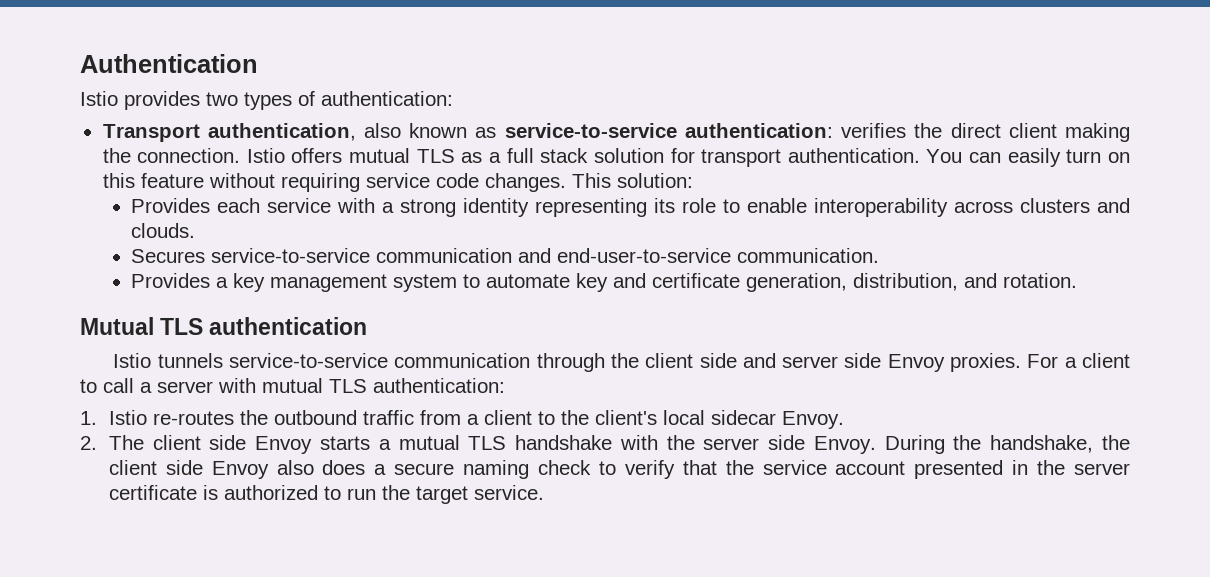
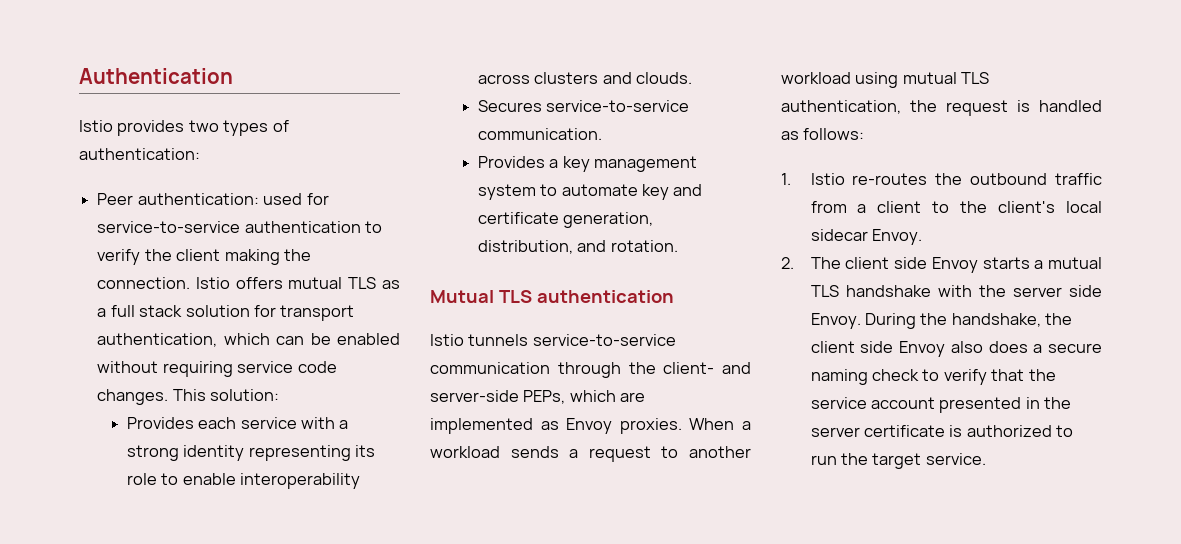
- Transport authentication, also known as service-to-service authentication: verifies the direct client making the connection.
+ Peer authentication: used for service-to-service authentication to verify the client making the connection.
- Istio offers mutual TLS as a full stack solution for transport authentication. You can easily turn on this feature without requiring service code changes.
+ Istio offers mutual TLS as a full stack solution for transport authentication, which can be enabled without requiring service code changes.
- Secures service-to-service communication and end-user-to-service communication.
+ Secures service-to-service communication.
- Istio tunnels service-to-service communication through the client side and server side Envoy proxies. For a client to call a server with mutual TLS authentication:
+ Istio tunnels service-to-service communication through the client- and server-side PEPs, which are implemented as Envoy proxies. When a workload sends a request to another workload using mutual TLS authentication, the request is handled as follows:

